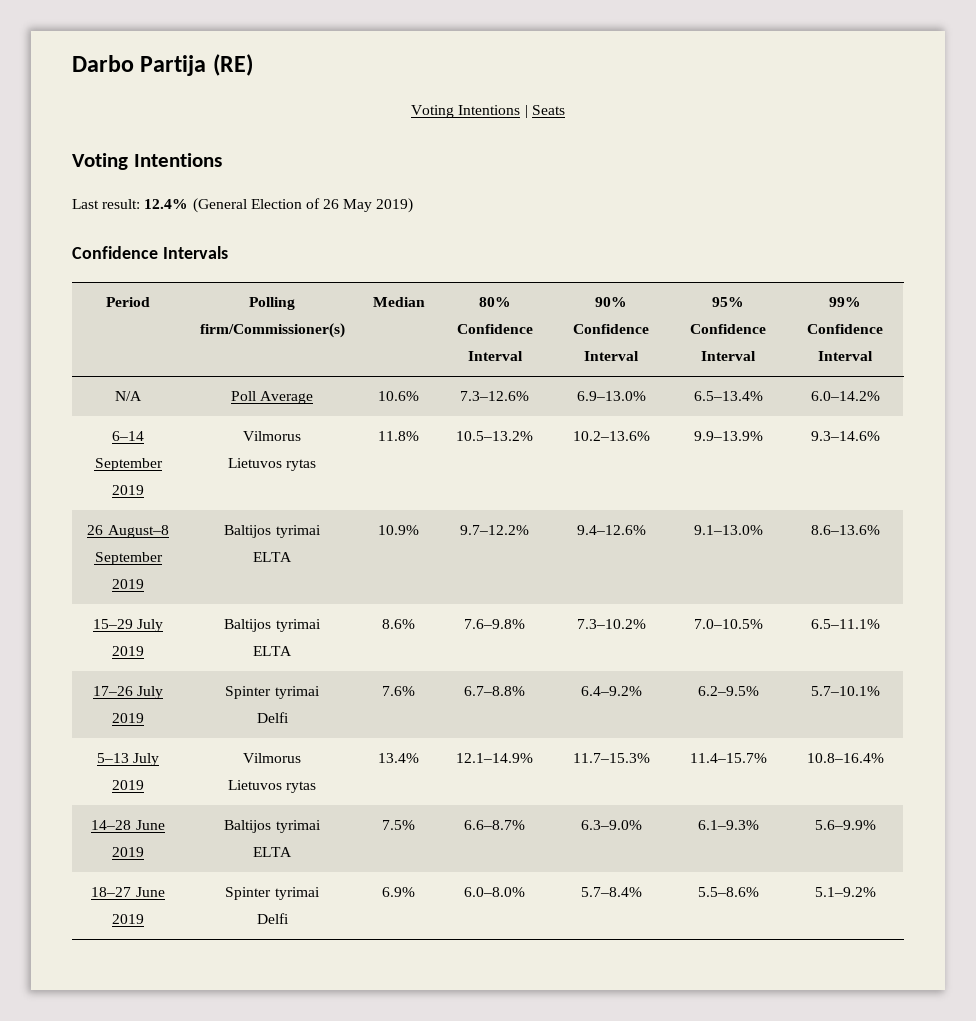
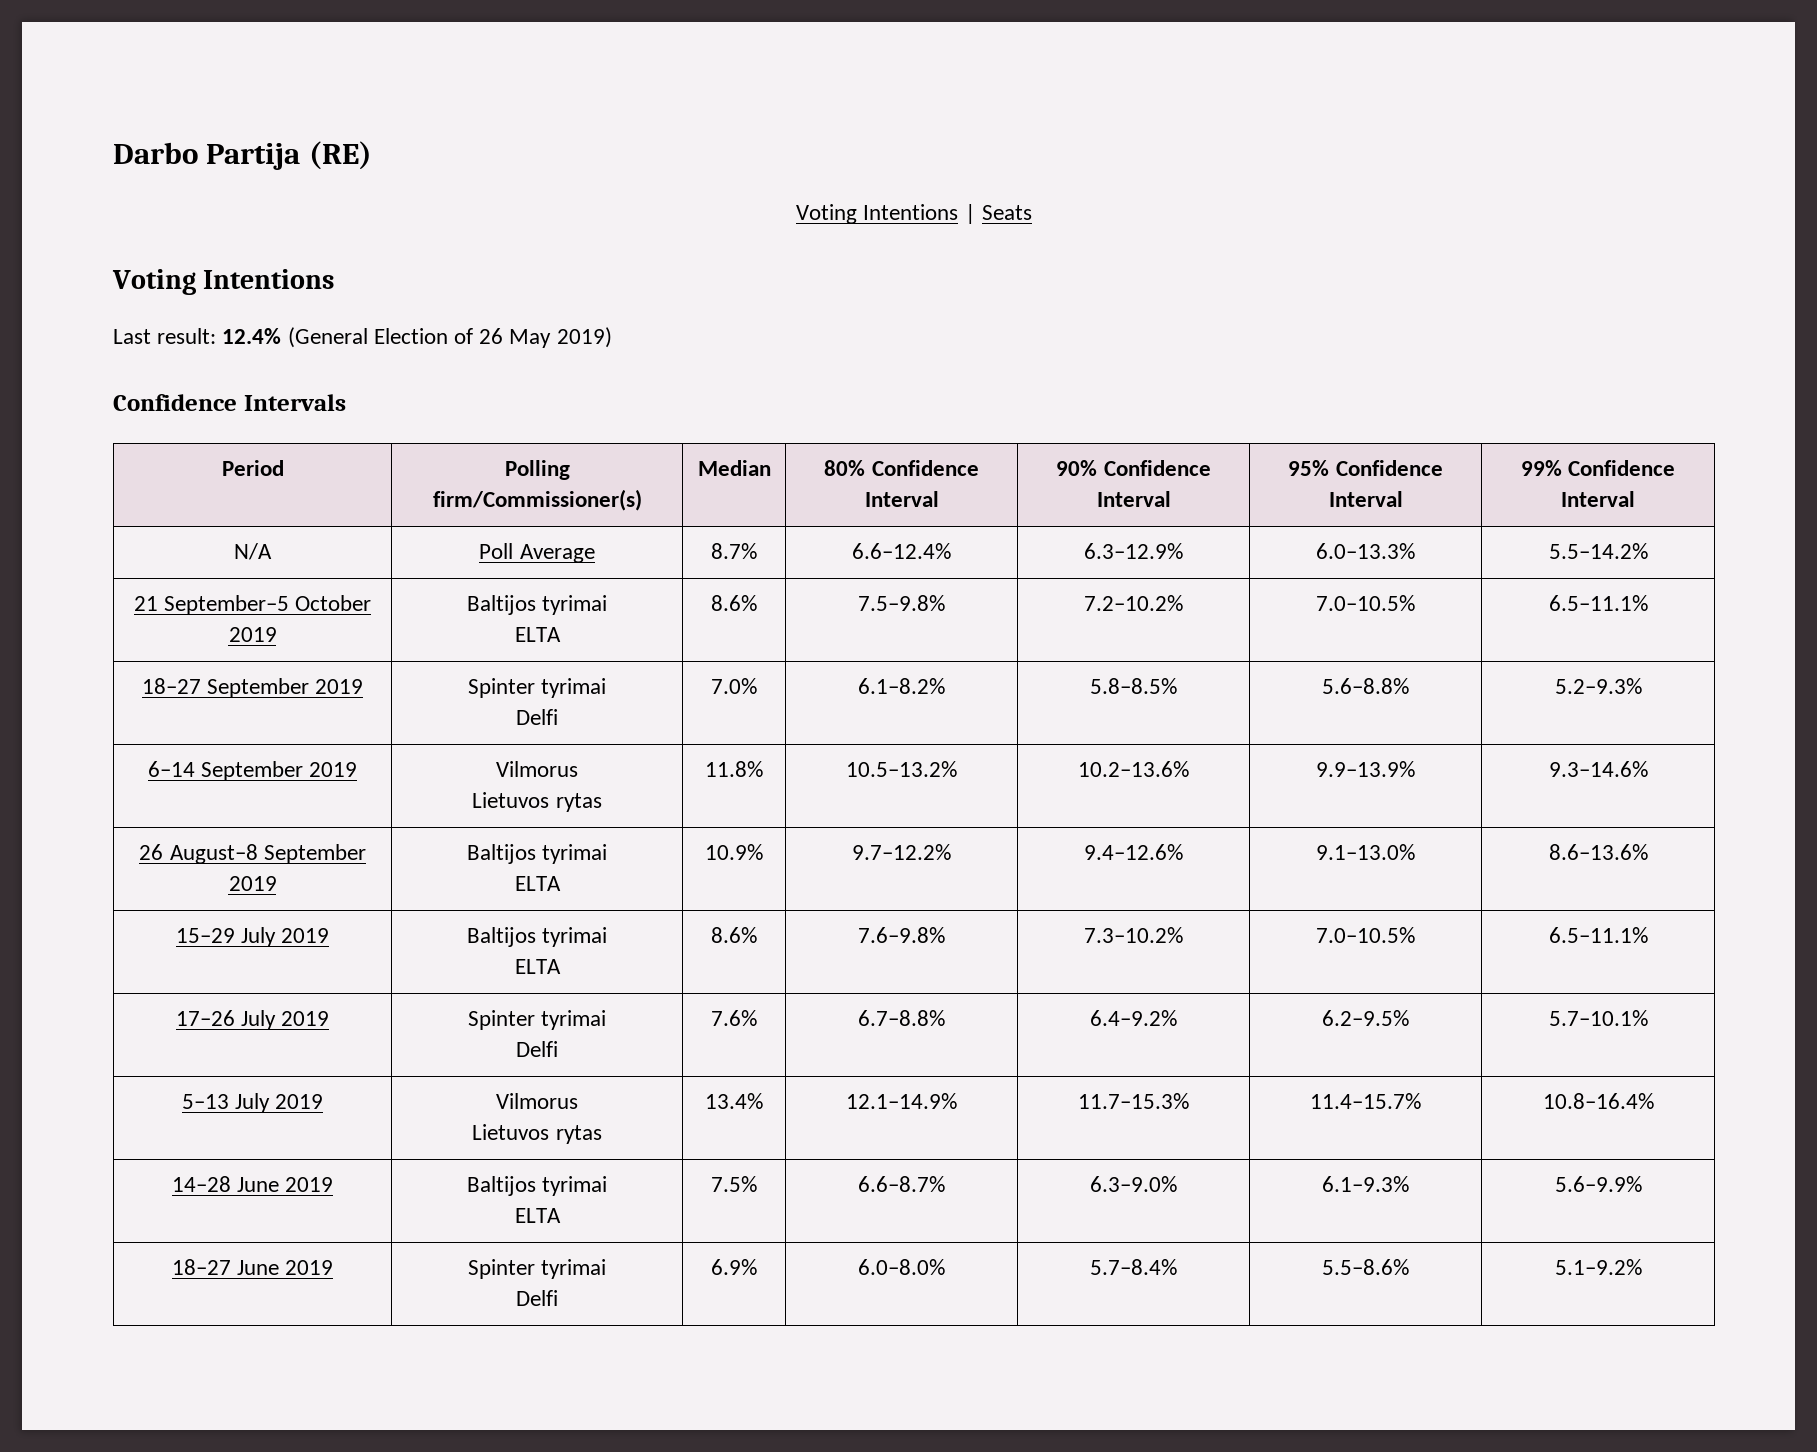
- N/A | Poll Average | 10.6% | 7.3–12.6% | 6.9–13.0% | 6.5–13.4% | 6.0–14.2%
+ N/A | Poll Average | 8.7% | 6.6–12.4% | 6.3–12.9% | 6.0–13.3% | 5.5–14.2%
+ 21 September–5 October 2019 | Baltijos tyrimai
+ ELTA | 8.6% | 7.5–9.8% | 7.2–10.2% | 7.0–10.5% | 6.5–11.1%
+ 18–27 September 2019 | Spinter tyrimai
+ Delfi | 7.0% | 6.1–8.2% | 5.8–8.5% | 5.6–8.8% | 5.2–9.3%

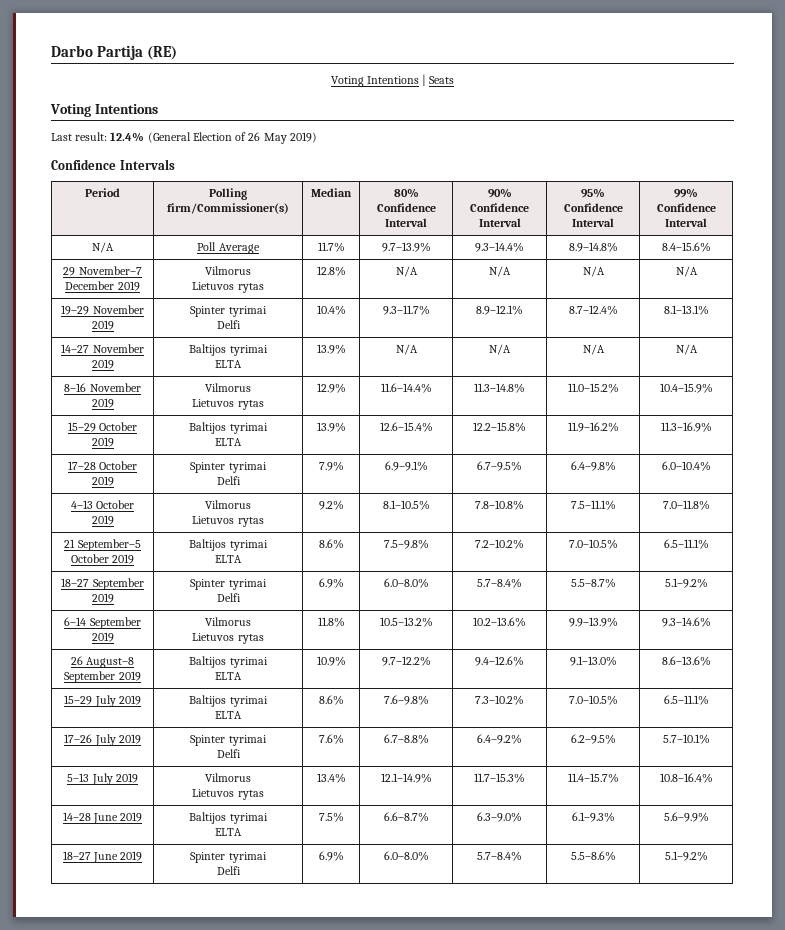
- N/A | Poll Average | 8.7% | 6.6–12.4% | 6.3–12.9% | 6.0–13.3% | 5.5–14.2%
+ N/A | Poll Average | 11.7% | 9.7–13.9% | 9.3–14.4% | 8.9–14.8% | 8.4–15.6%
+ 29 November–7 December 2019 | Vilmorus
+ Lietuvos rytas | 12.8% | N/A | N/A | N/A | N/A
+ 19–29 November 2019 | Spinter tyrimai
+ Delfi | 10.4% | 9.3–11.7% | 8.9–12.1% | 8.7–12.4% | 8.1–13.1%
+ 14–27 November 2019 | Baltijos tyrimai
+ ELTA | 13.9% | N/A | N/A | N/A | N/A
+ 8–16 November 2019 | Vilmorus
+ Lietuvos rytas | 12.9% | 11.6–14.4% | 11.3–14.8% | 11.0–15.2% | 10.4–15.9%
+ 15–29 October 2019 | Baltijos tyrimai
+ ELTA | 13.9% | 12.6–15.4% | 12.2–15.8% | 11.9–16.2% | 11.3–16.9%
+ 17–28 October 2019 | Spinter tyrimai
+ Delfi | 7.9% | 6.9–9.1% | 6.7–9.5% | 6.4–9.8% | 6.0–10.4%
+ 4–13 October 2019 | Vilmorus
+ Lietuvos rytas | 9.2% | 8.1–10.5% | 7.8–10.8% | 7.5–11.1% | 7.0–11.8%
  18–27 September 2019 | Spinter tyrimai
- Delfi | 7.0% | 6.1–8.2% | 5.8–8.5% | 5.6–8.8% | 5.2–9.3%
+ Delfi | 6.9% | 6.0–8.0% | 5.7–8.4% | 5.5–8.7% | 5.1–9.2%

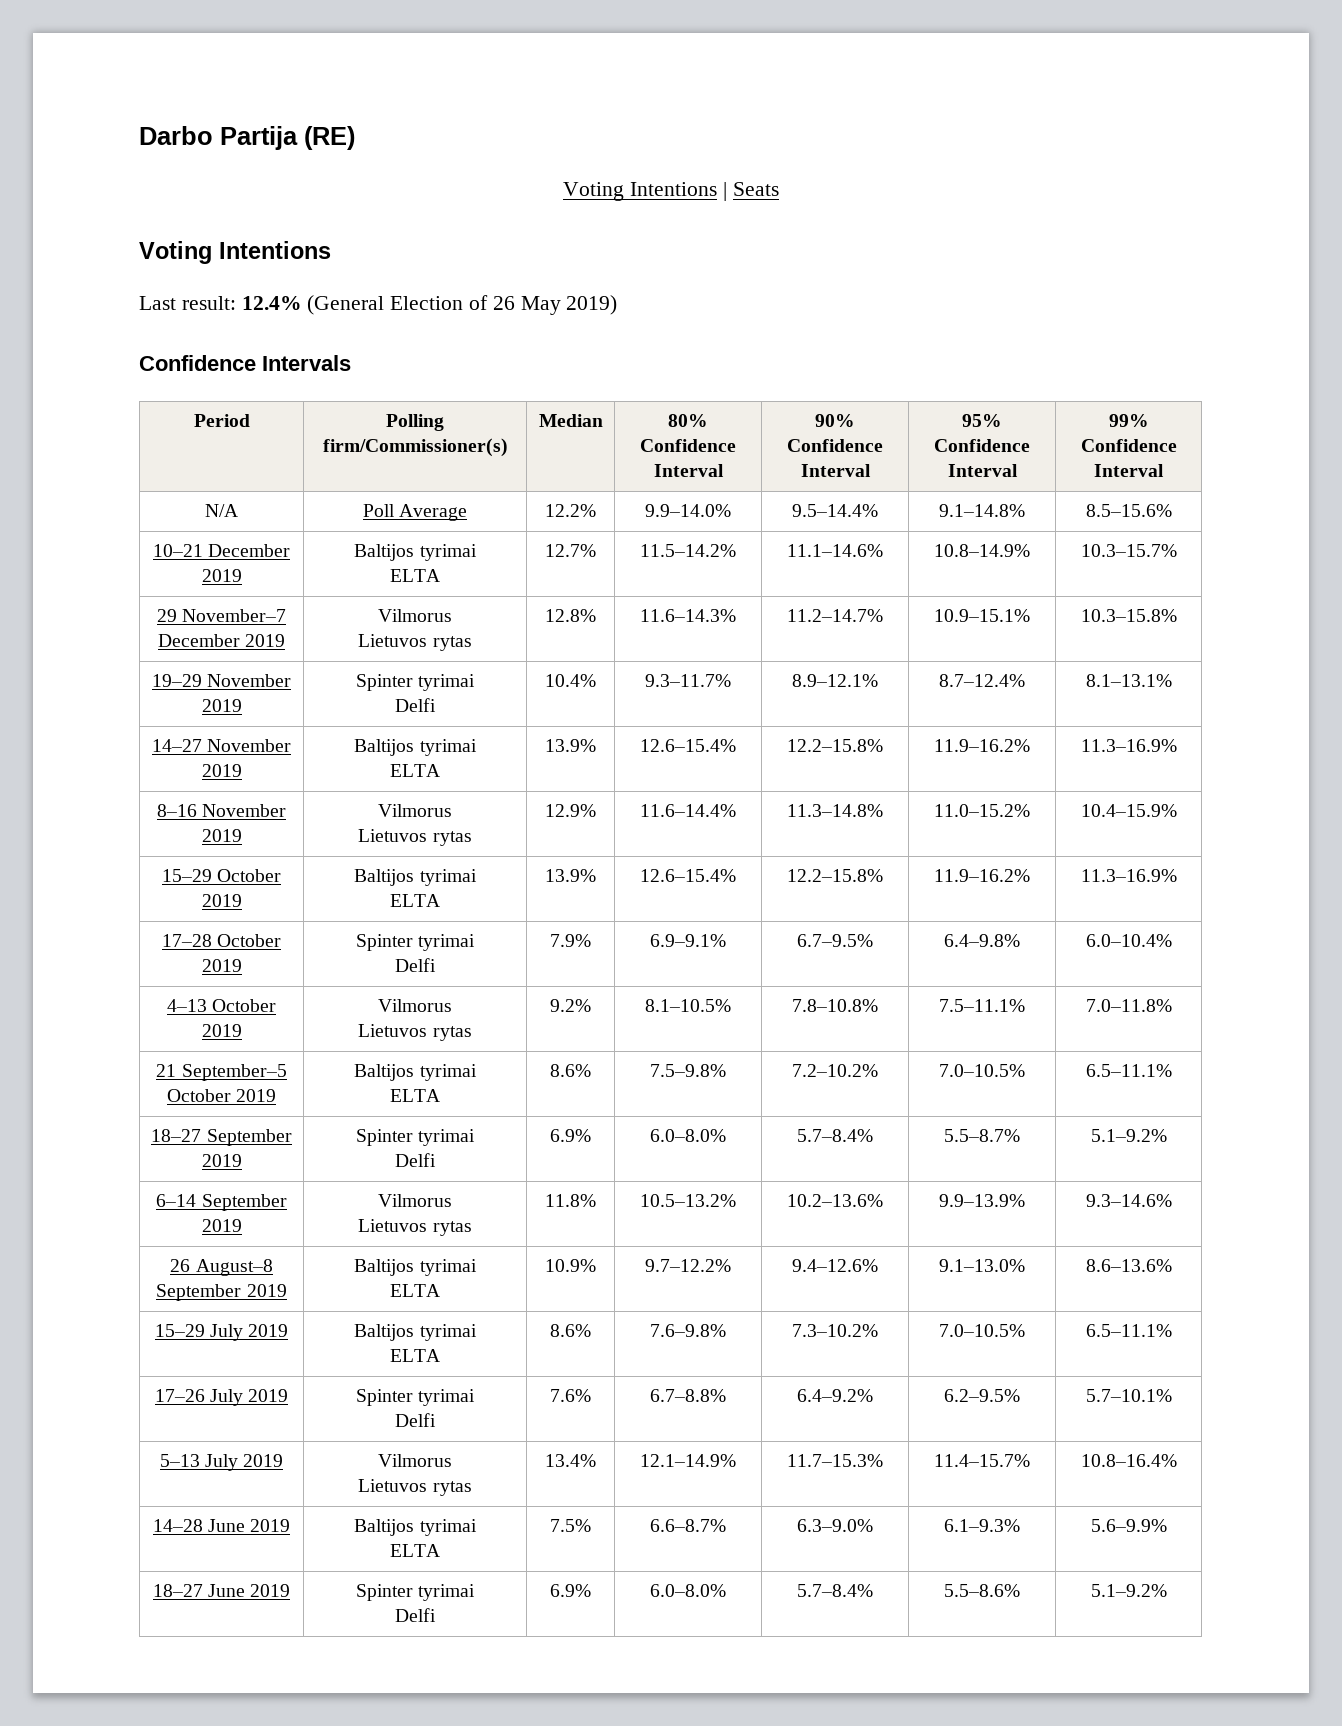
- N/A | Poll Average | 11.7% | 9.7–13.9% | 9.3–14.4% | 8.9–14.8% | 8.4–15.6%
+ N/A | Poll Average | 12.2% | 9.9–14.0% | 9.5–14.4% | 9.1–14.8% | 8.5–15.6%
+ 10–21 December 2019 | Baltijos tyrimai
+ ELTA | 12.7% | 11.5–14.2% | 11.1–14.6% | 10.8–14.9% | 10.3–15.7%
  29 November–7 December 2019 | Vilmorus
- Lietuvos rytas | 12.8% | N/A | N/A | N/A | N/A
+ Lietuvos rytas | 12.8% | 11.6–14.3% | 11.2–14.7% | 10.9–15.1% | 10.3–15.8%
  14–27 November 2019 | Baltijos tyrimai
- ELTA | 13.9% | N/A | N/A | N/A | N/A
+ ELTA | 13.9% | 12.6–15.4% | 12.2–15.8% | 11.9–16.2% | 11.3–16.9%

